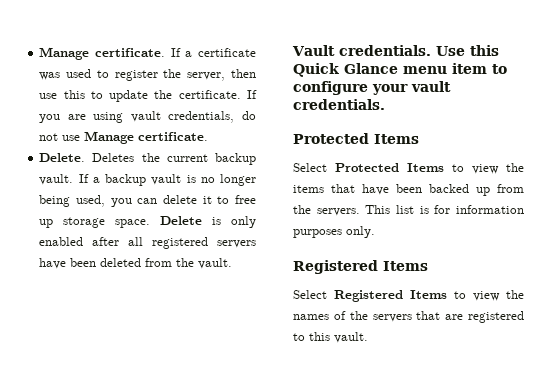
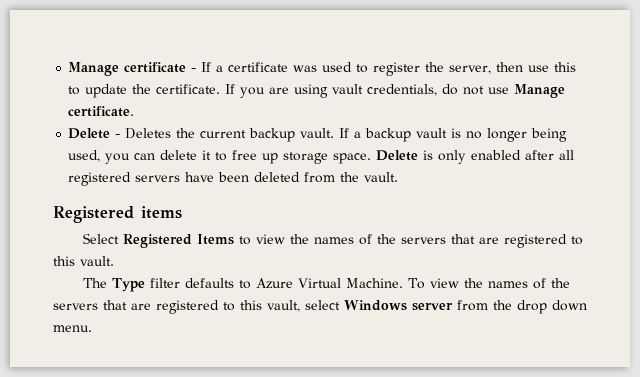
- Manage certificate. If a certificate was used to register the server, then use this to update the certificate.
+ Manage certificate - If a certificate was used to register the server, then use this to update the certificate.
- Delete. Deletes the current backup vault.
+ Delete - Deletes the current backup vault.
- Vault credentials. Use this Quick Glance menu item to configure your vault credentials.
- Protected Items
- Select Protected Items to view the items that have been backed up from the servers. This list is for information purposes only.
- Registered Items
+ Registered items
+ The Type filter defaults to Azure Virtual Machine. To view the names of the servers that are registered to this vault, select Windows server from the drop down menu.

